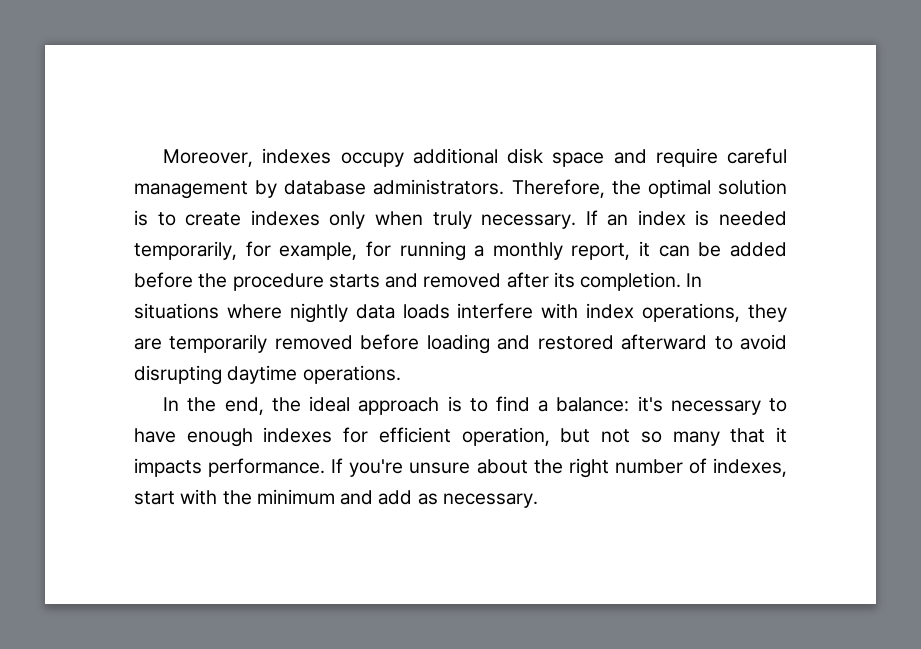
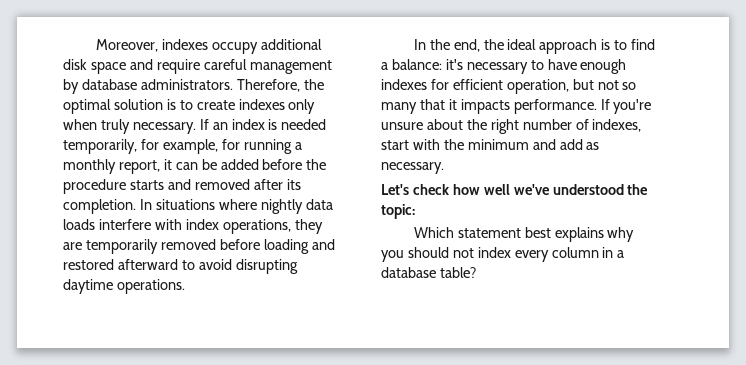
+ Let's check how well we've understood the topic:
+ Which statement best explains why you should not index every column in a database table?

